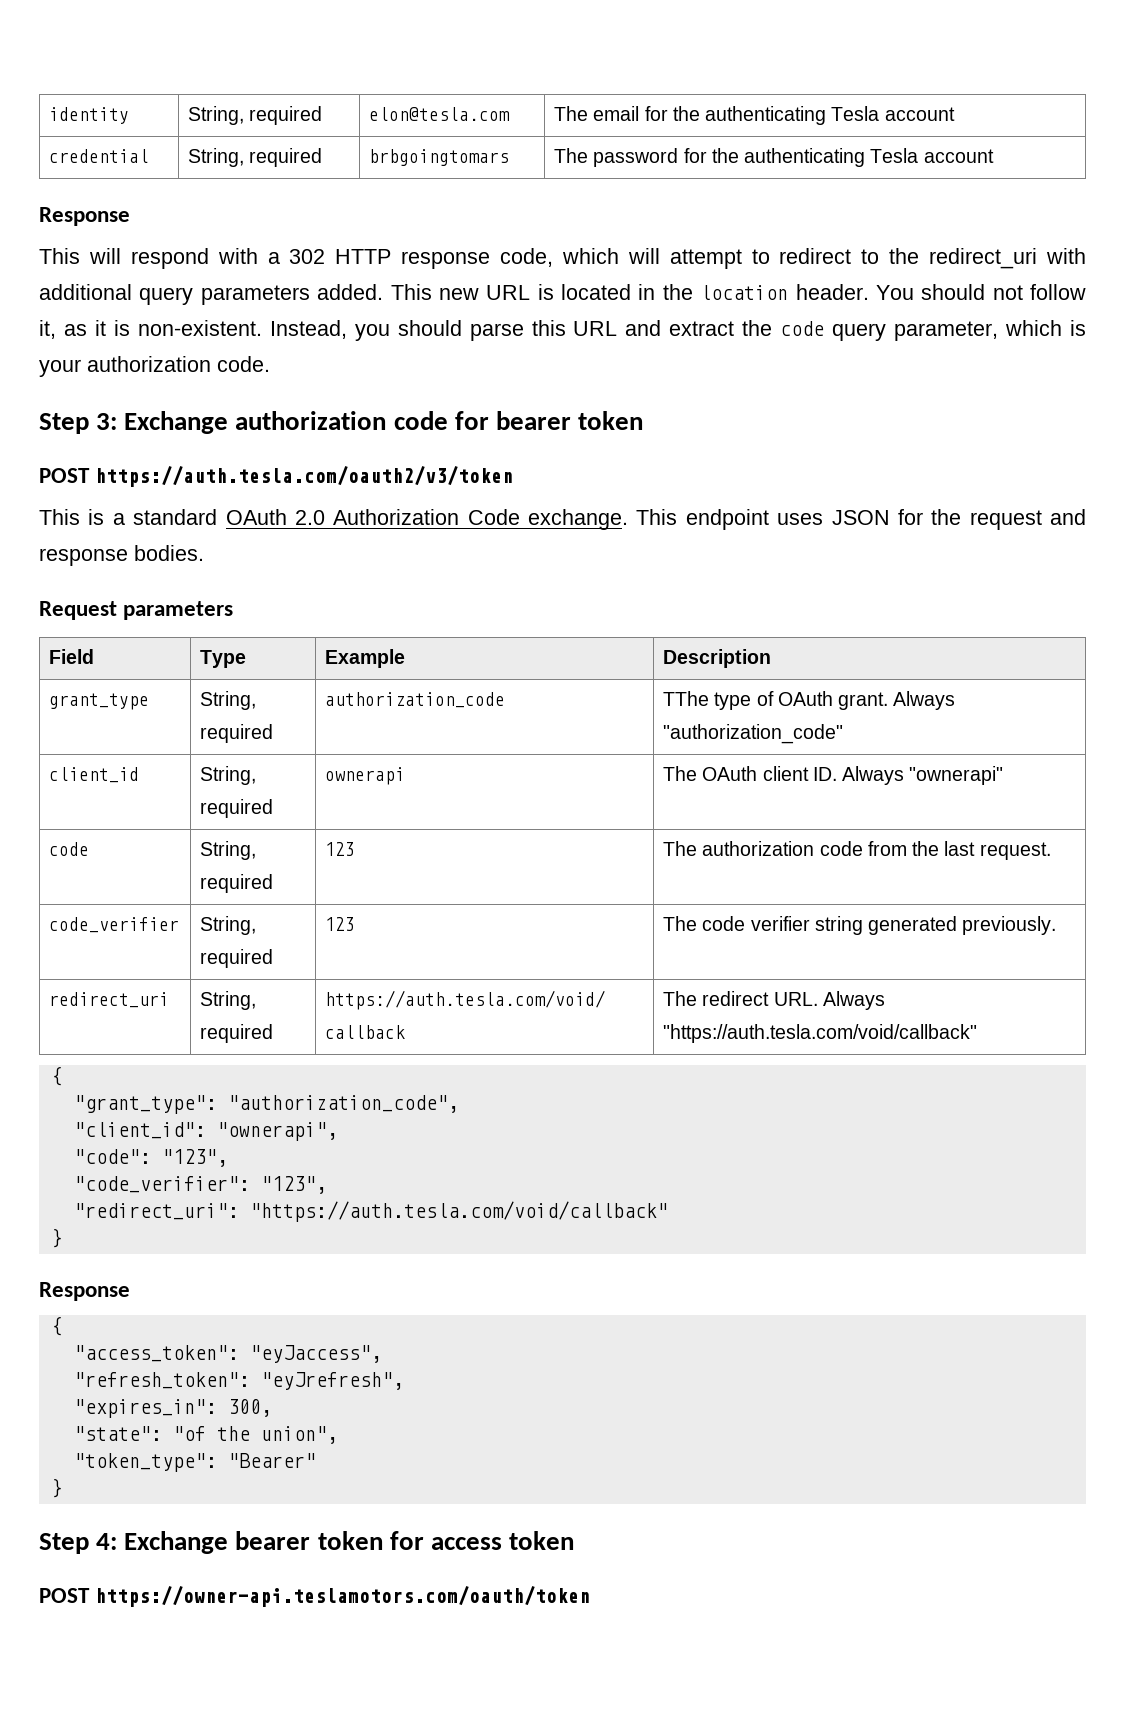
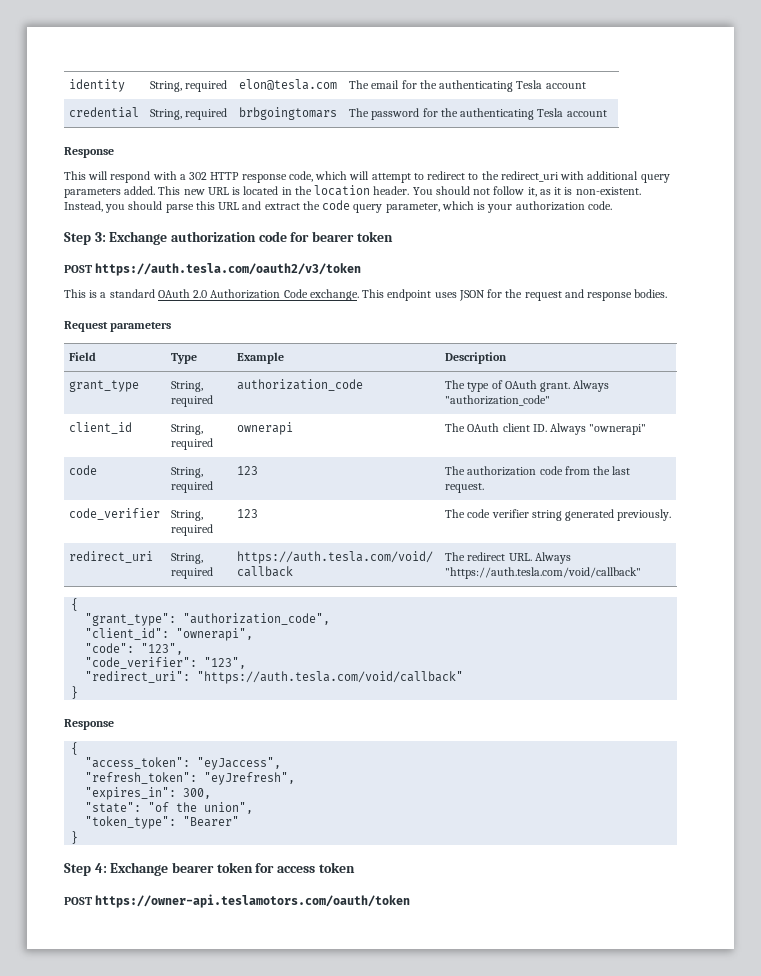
- grant_type | String, required | authorization_code | TThe type of OAuth grant. Always "authorization_code"
+ grant_type | String, required | authorization_code | The type of OAuth grant. Always "authorization_code"

